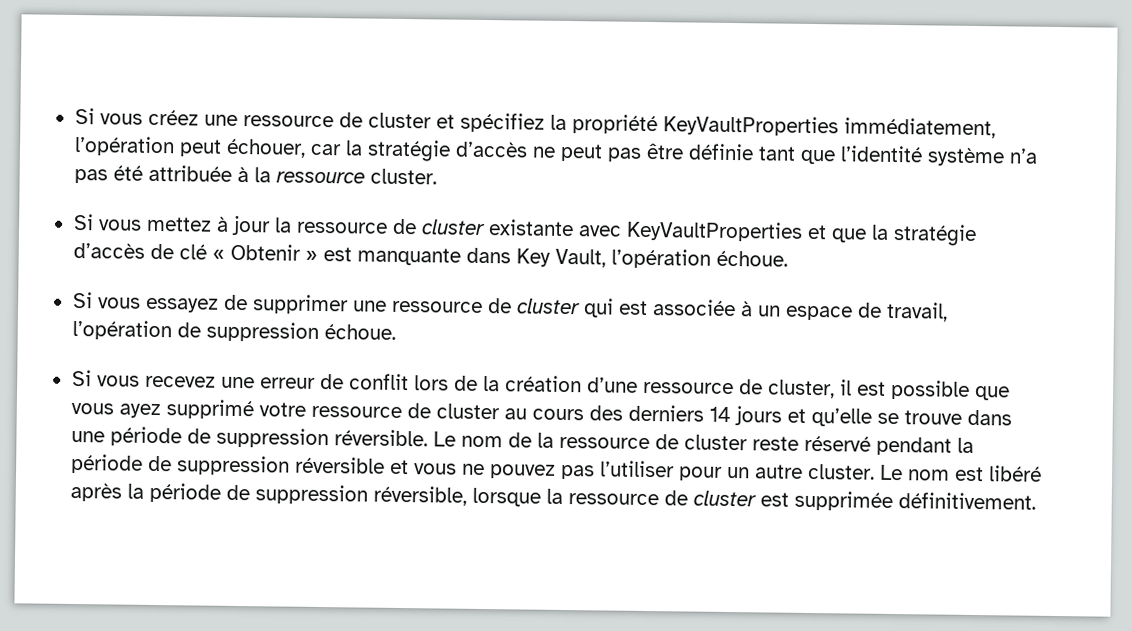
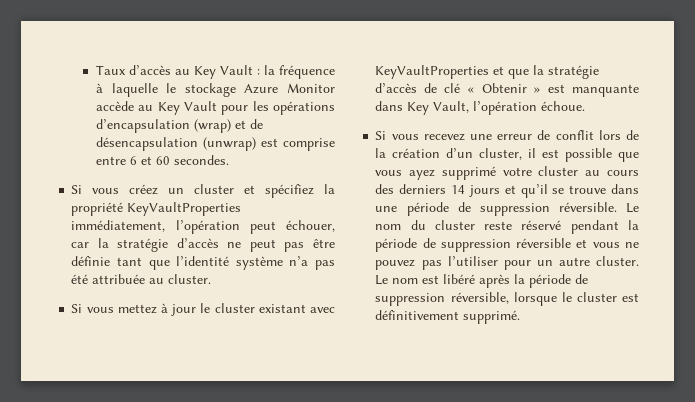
- Si vous créez une ressource de cluster et spécifiez la propriété KeyVaultProperties immédiatement, l’opération peut échouer, car la stratégie d’accès ne peut pas être définie tant que l’identité système n’a pas été attribuée à la ressource cluster.
+ Taux d’accès au Key Vault : la fréquence à laquelle le stockage Azure Monitor accède au Key Vault pour les opérations d’encapsulation (wrap) et de désencapsulation (unwrap) est comprise entre 6 et 60 secondes.
+ Si vous créez un cluster et spécifiez la propriété KeyVaultProperties immédiatement, l’opération peut échouer, car la stratégie d’accès ne peut pas être définie tant que l’identité système n’a pas été attribuée au cluster.
- Si vous mettez à jour la ressource de cluster existante avec KeyVaultProperties et que la stratégie d’accès de clé « Obtenir » est manquante dans Key Vault, l’opération échoue.
+ Si vous mettez à jour le cluster existant avec KeyVaultProperties et que la stratégie d’accès de clé « Obtenir » est manquante dans Key Vault, l’opération échoue.
- Si vous essayez de supprimer une ressource de cluster qui est associée à un espace de travail, l’opération de suppression échoue.
- Si vous recevez une erreur de conflit lors de la création d’une ressource de cluster, il est possible que vous ayez supprimé votre ressource de cluster au cours des derniers 14 jours et qu’elle se trouve dans une période de suppression réversible.
+ Si vous recevez une erreur de conflit lors de la création d’un cluster, il est possible que vous ayez supprimé votre cluster au cours des derniers 14 jours et qu’il se trouve dans une période de suppression réversible.
- Le nom de la ressource de cluster reste réservé pendant la période de suppression réversible et vous ne pouvez pas l’utiliser pour un autre cluster.
+ Le nom du cluster reste réservé pendant la période de suppression réversible et vous ne pouvez pas l’utiliser pour un autre cluster.
- Le nom est libéré après la période de suppression réversible, lorsque la ressource de cluster est supprimée définitivement.
+ Le nom est libéré après la période de suppression réversible, lorsque le cluster est définitivement supprimé.

